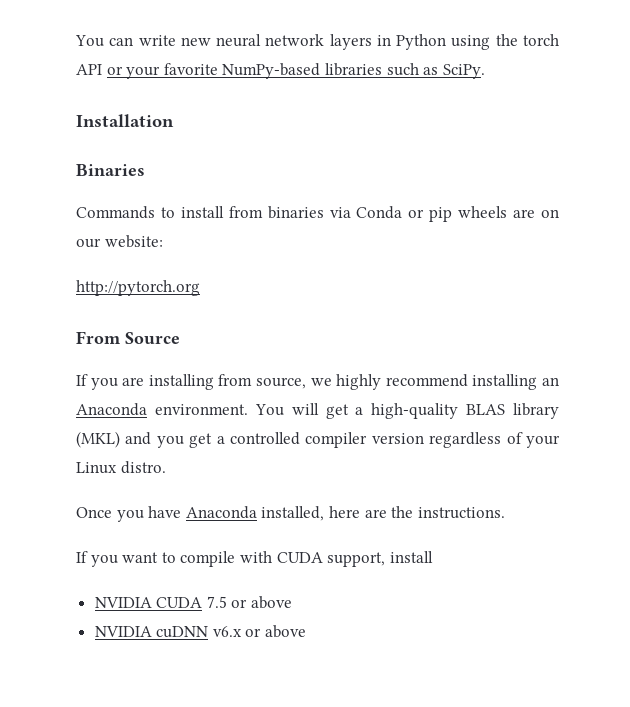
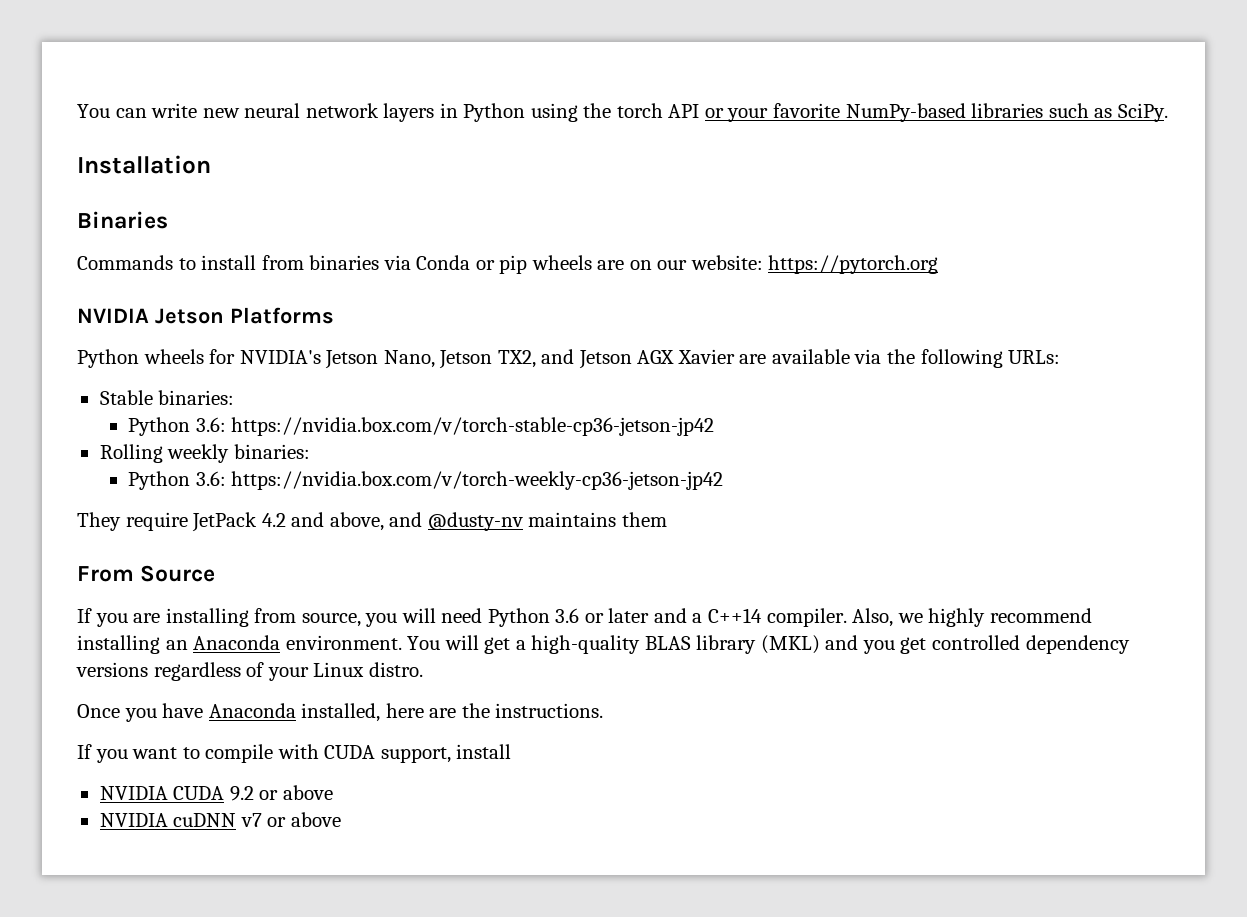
- Commands to install from binaries via Conda or pip wheels are on our website:
- http://pytorch.org
+ Commands to install from binaries via Conda or pip wheels are on our website: https://pytorch.org
+ NVIDIA Jetson Platforms
+ Python wheels for NVIDIA's Jetson Nano, Jetson TX2, and Jetson AGX Xavier are available via the following URLs:
+ Stable binaries:
+ Python 3.6: https://nvidia.box.com/v/torch-stable-cp36-jetson-jp42
+ Rolling weekly binaries:
+ Python 3.6: https://nvidia.box.com/v/torch-weekly-cp36-jetson-jp42
+ They require JetPack 4.2 and above, and @dusty-nv maintains them
- If you are installing from source, we highly recommend installing an Anaconda environment.
+ If you are installing from source, you will need Python 3.6 or later and a C++14 compiler. Also, we highly recommend installing an Anaconda environment.
- You will get a high-quality BLAS library (MKL) and you get a controlled compiler version regardless of your Linux distro.
+ You will get a high-quality BLAS library (MKL) and you get controlled dependency versions regardless of your Linux distro.
- NVIDIA CUDA 7.5 or above
+ NVIDIA CUDA 9.2 or above
- NVIDIA cuDNN v6.x or above
+ NVIDIA cuDNN v7 or above

